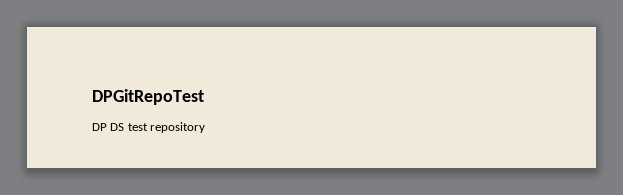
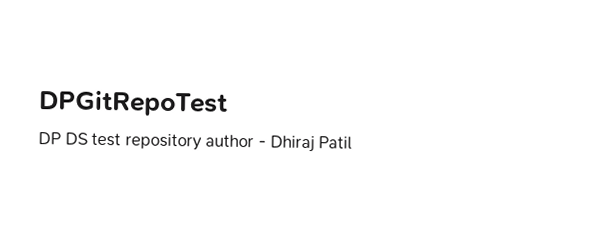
- DP DS test repository
+ DP DS test repository author - Dhiraj Patil

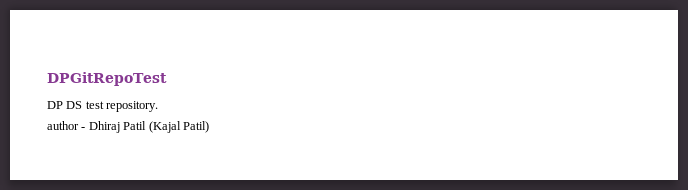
- DP DS test repository author - Dhiraj Patil
+ DP DS test repository.
+ author - Dhiraj Patil (Kajal Patil)

